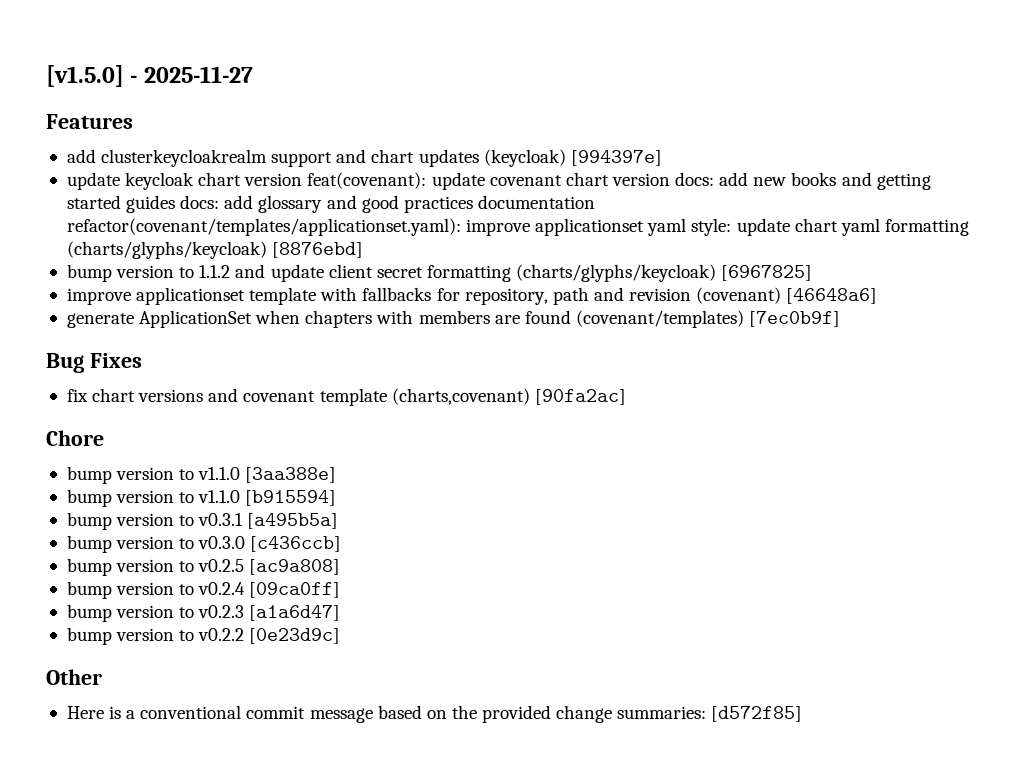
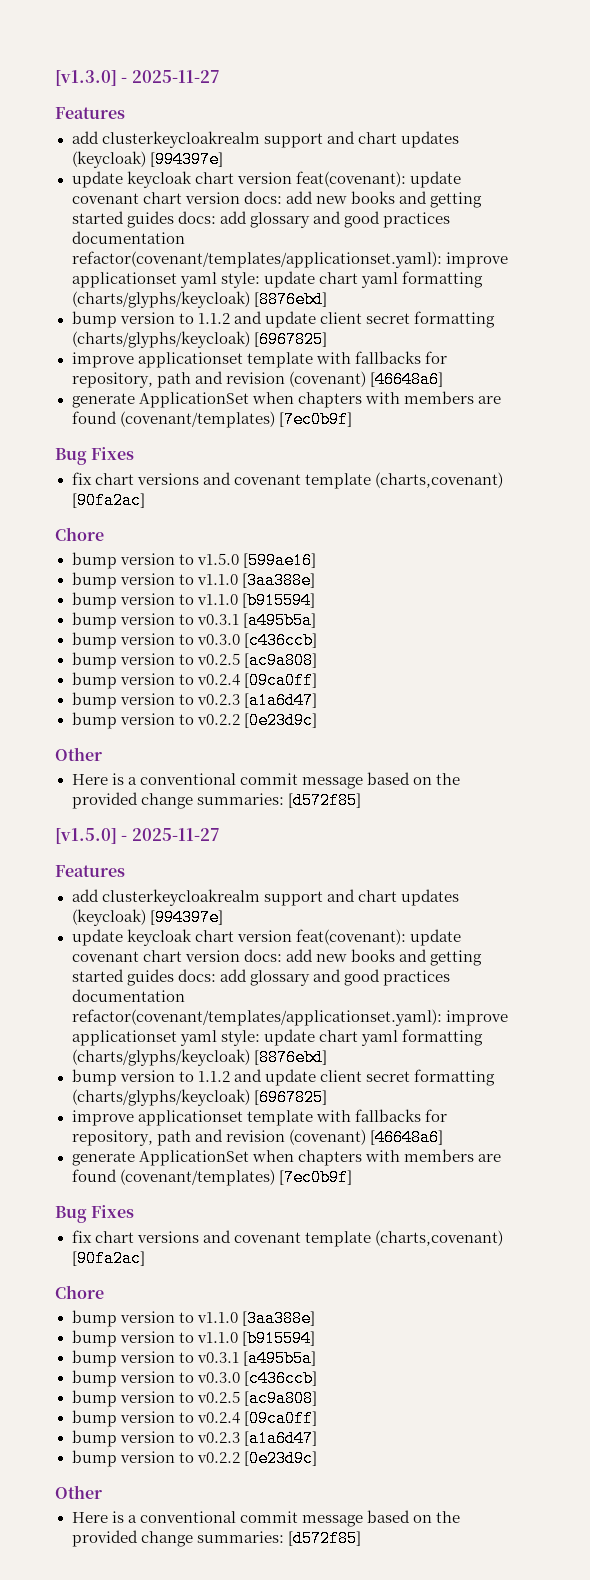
+ [v1.3.0] - 2025-11-27
+ Features
+ add clusterkeycloakrealm support and chart updates (keycloak) [994397e]
+ update keycloak chart version feat(covenant): update covenant chart version docs: add new books and getting started guides docs: add glossary and good practices documentation refactor(covenant/templates/applicationset.yaml): improve applicationset yaml style: update chart yaml formatting (charts/glyphs/keycloak) [8876ebd]
+ bump version to 1.1.2 and update client secret formatting (charts/glyphs/keycloak) [6967825]
+ improve applicationset template with fallbacks for repository, path and revision (covenant) [46648a6]
+ generate ApplicationSet when chapters with members are found (covenant/templates) [7ec0b9f]
+ Bug Fixes
+ fix chart versions and covenant template (charts,covenant) [90fa2ac]
+ Chore
+ bump version to v1.5.0 [599ae16]
+ bump version to v1.1.0 [3aa388e]
+ bump version to v1.1.0 [b915594]
+ bump version to v0.3.1 [a495b5a]
+ bump version to v0.3.0 [c436ccb]
+ bump version to v0.2.5 [ac9a808]
+ bump version to v0.2.4 [09ca0ff]
+ bump version to v0.2.3 [a1a6d47]
+ bump version to v0.2.2 [0e23d9c]
+ Other
+ Here is a conventional commit message based on the provided change summaries: [d572f85]

